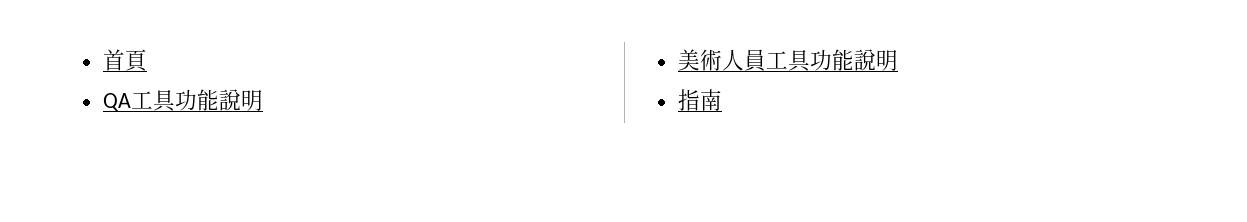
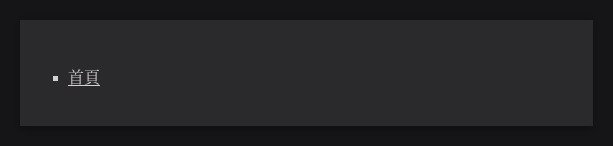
- QA工具功能說明
- 美術人員工具功能說明
- 指南

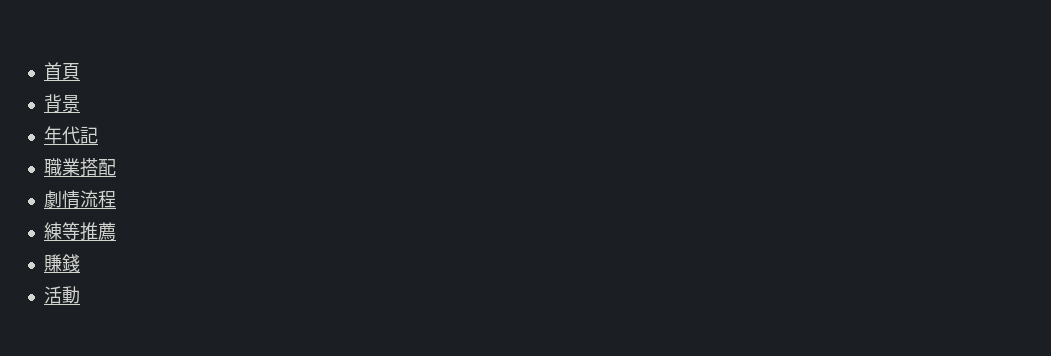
+ 背景
+ 年代記
+ 職業搭配
+ 劇情流程
+ 練等推薦
+ 賺錢
+ 活動

